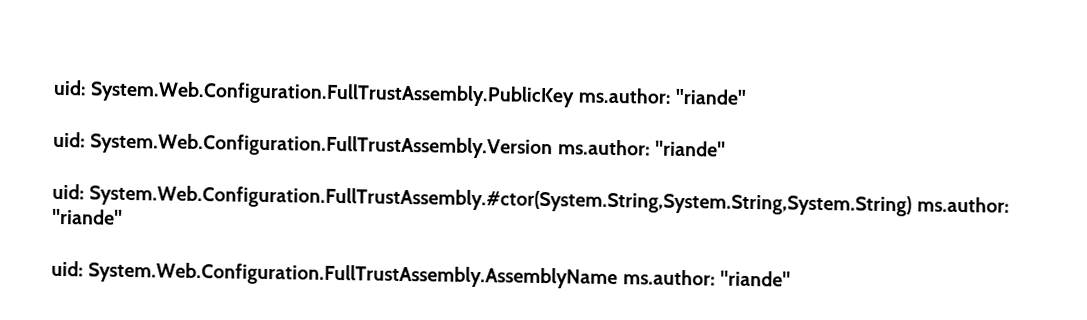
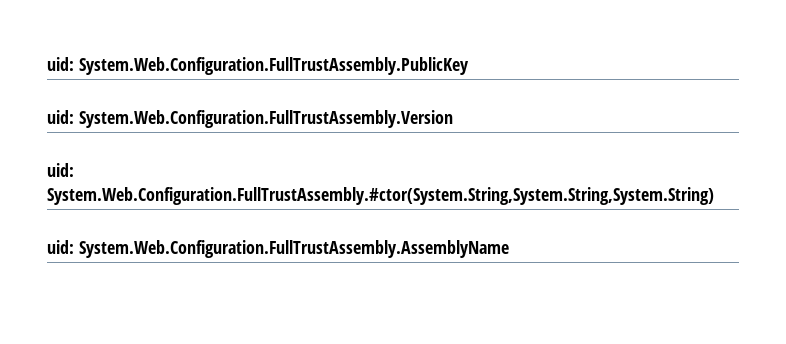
- uid: System.Web.Configuration.FullTrustAssembly.PublicKey ms.author: "riande"
+ uid: System.Web.Configuration.FullTrustAssembly.PublicKey
- uid: System.Web.Configuration.FullTrustAssembly.Version ms.author: "riande"
+ uid: System.Web.Configuration.FullTrustAssembly.Version
- uid: System.Web.Configuration.FullTrustAssembly.#ctor(System.String,System.String,System.String) ms.author: "riande"
+ uid: System.Web.Configuration.FullTrustAssembly.#ctor(System.String,System.String,System.String)
- uid: System.Web.Configuration.FullTrustAssembly.AssemblyName ms.author: "riande"
+ uid: System.Web.Configuration.FullTrustAssembly.AssemblyName

